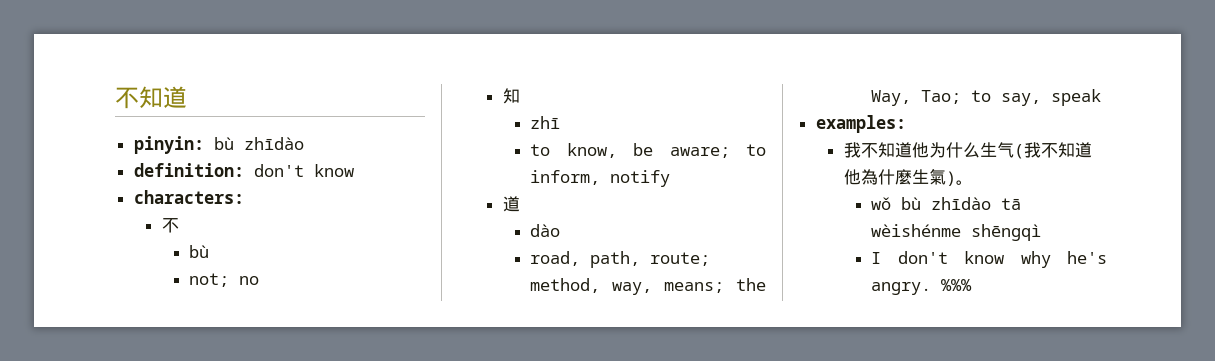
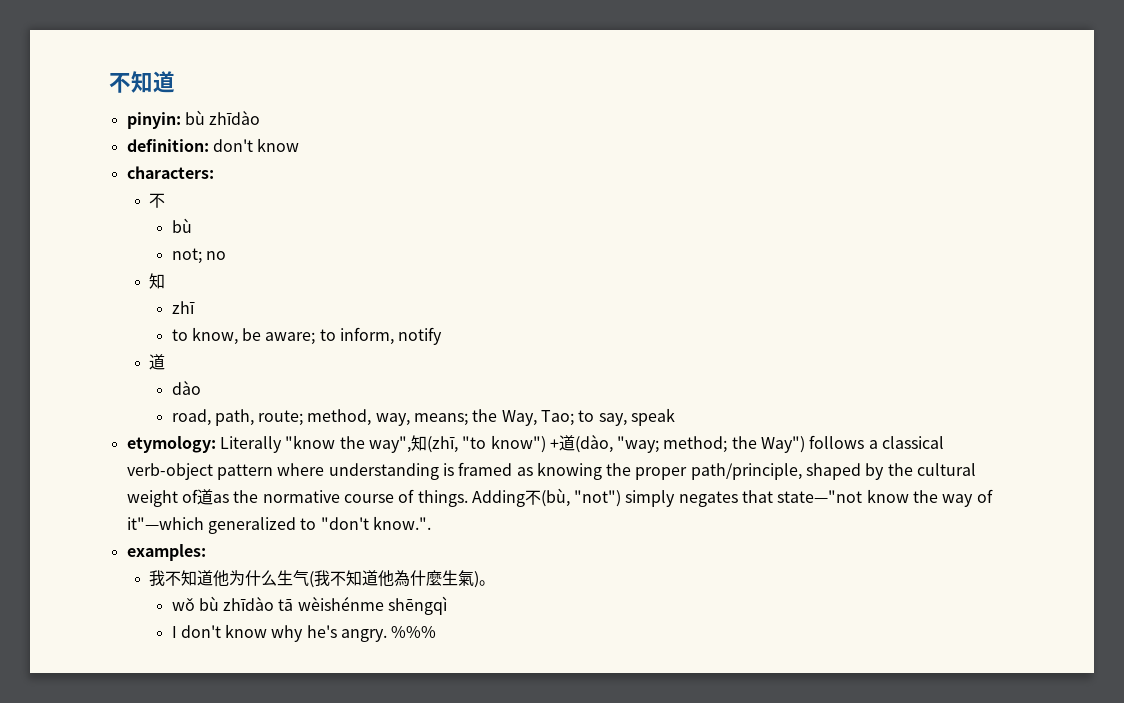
+ etymology: Literally "know the way",知(zhī, "to know") +道(dào, "way; method; the Way") follows a classical verb-object pattern where understanding is framed as knowing the proper path/principle, shaped by the cultural weight of道as the normative course of things. Adding不(bù, "not") simply negates that state—"not know the way of it"—which generalized to "don't know.".

